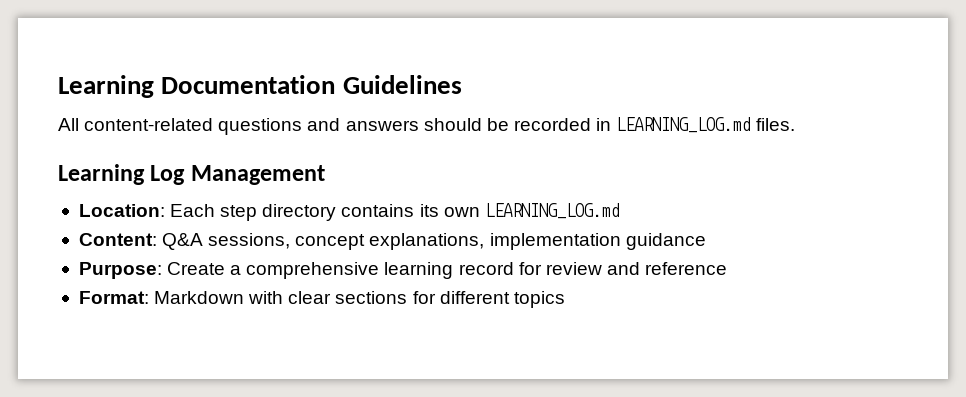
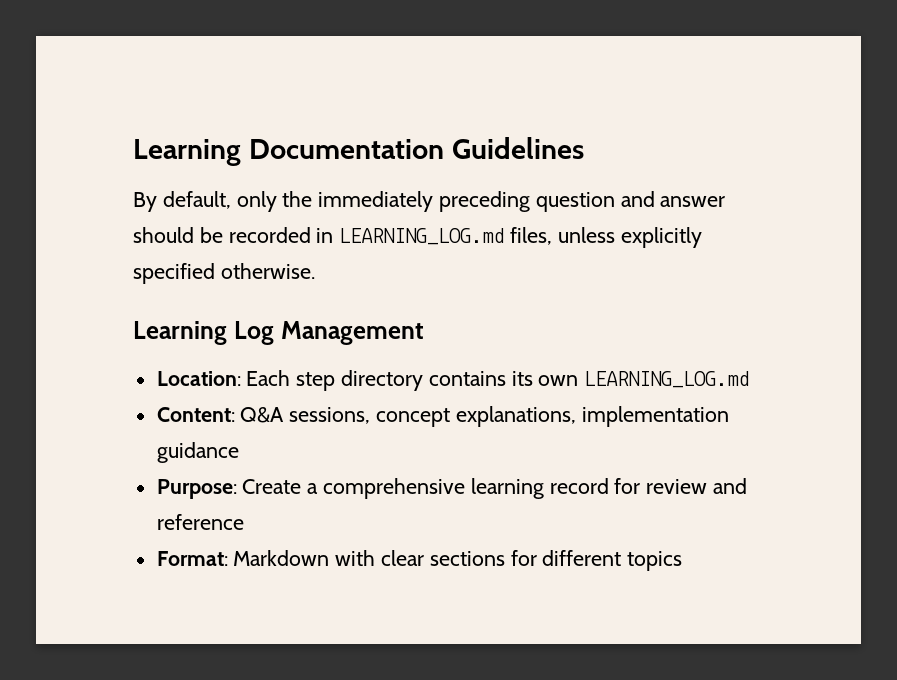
- All content-related questions and answers should be recorded in LEARNING_LOG.md files.
+ By default, only the immediately preceding question and answer should be recorded in LEARNING_LOG.md files, unless explicitly specified otherwise.

